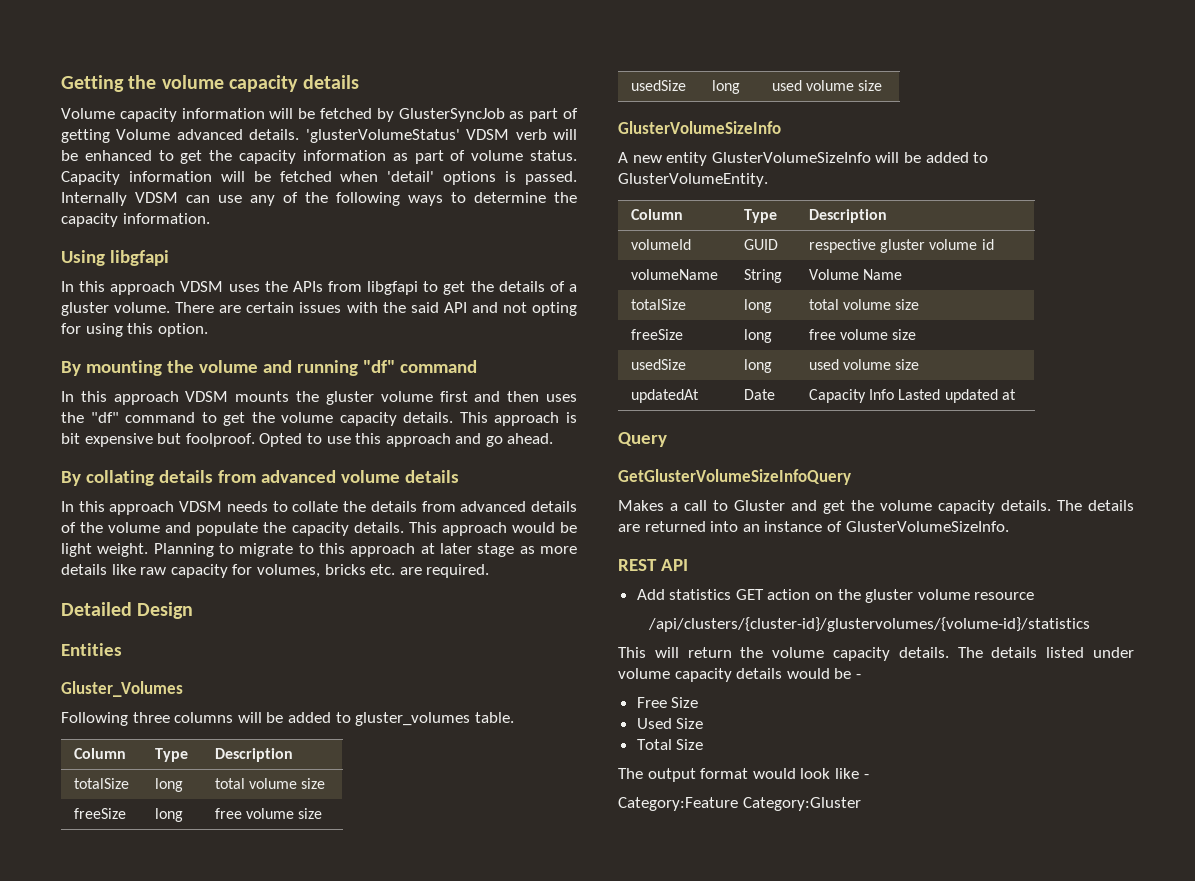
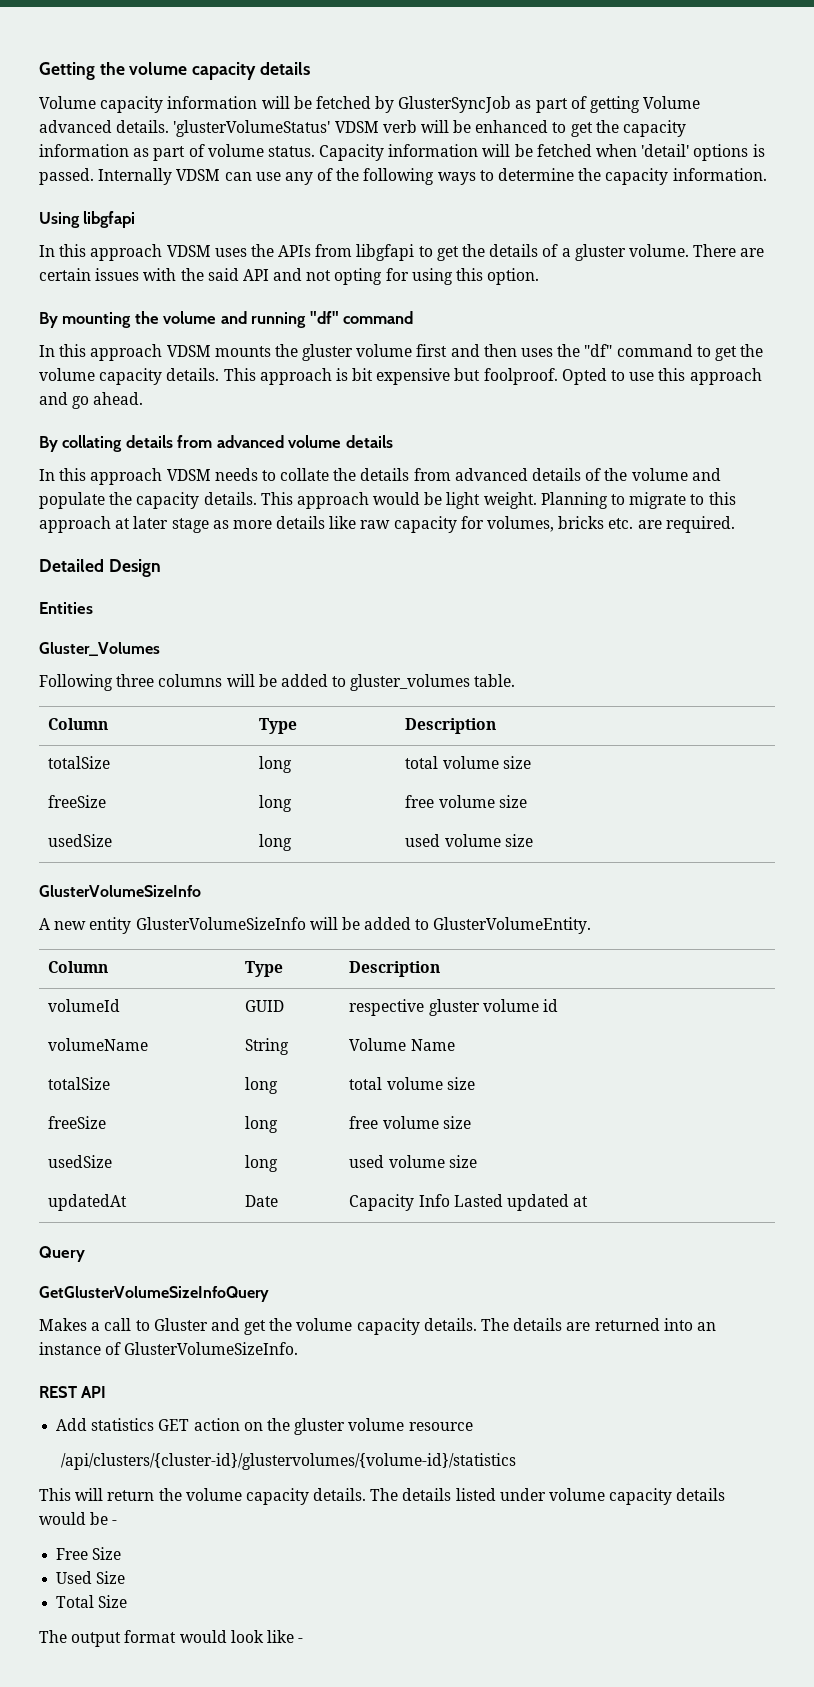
- Category:Feature Category:Gluster

